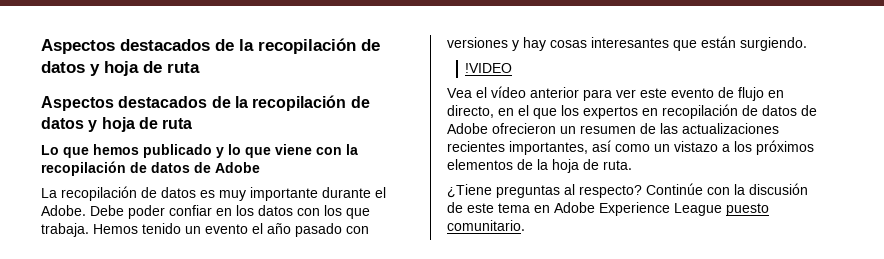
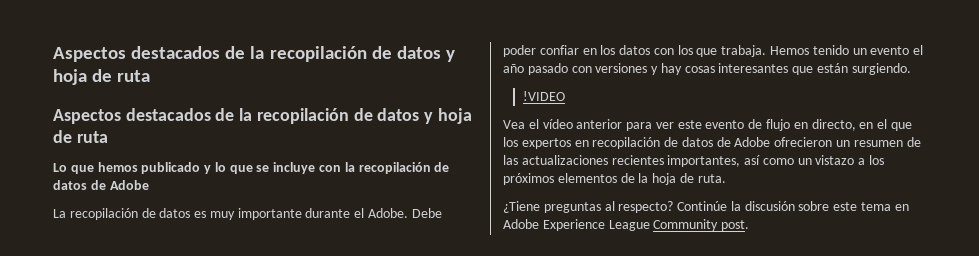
- Lo que hemos publicado y lo que viene con la recopilación de datos de Adobe
+ Lo que hemos publicado y lo que se incluye con la recopilación de datos de Adobe
- Continúe con la discusión de este tema en Adobe Experience League puesto comunitario.
+ Continúe la discusión sobre este tema en Adobe Experience League Community post.

